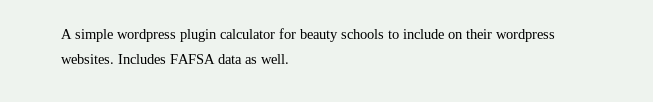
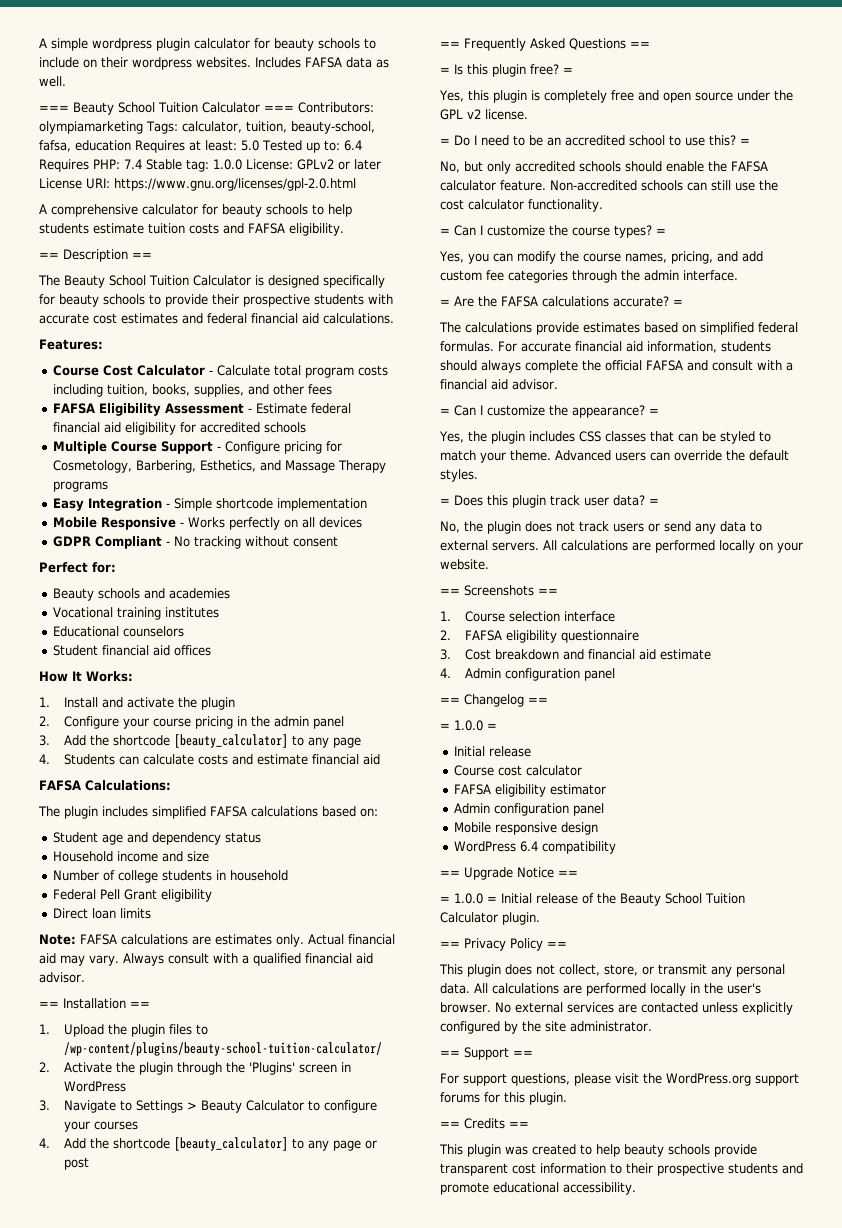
+ === Beauty School Tuition Calculator === Contributors: olympiamarketing Tags: calculator, tuition, beauty-school, fafsa, education Requires at least: 5.0 Tested up to: 6.4 Requires PHP: 7.4 Stable tag: 1.0.0 License: GPLv2 or later License URI: https://www.gnu.org/licenses/gpl-2.0.html
+ A comprehensive calculator for beauty schools to help students estimate tuition costs and FAFSA eligibility.
+ == Description ==
+ The Beauty School Tuition Calculator is designed specifically for beauty schools to provide their prospective students with accurate cost estimates and federal financial aid calculations.
+ Features:
+ Course Cost Calculator - Calculate total program costs including tuition, books, supplies, and other fees
+ FAFSA Eligibility Assessment - Estimate federal financial aid eligibility for accredited schools
+ Multiple Course Support - Configure pricing for Cosmetology, Barbering, Esthetics, and Massage Therapy programs
+ Easy Integration - Simple shortcode implementation
+ Mobile Responsive - Works perfectly on all devices
+ GDPR Compliant - No tracking without consent
+ Perfect for:
+ Beauty schools and academies
+ Vocational training institutes
+ Educational counselors
+ Student financial aid offices
+ How It Works:
+ 1. Install and activate the plugin
+ 2. Configure your course pricing in the admin panel
+ 3. Add the shortcode [beauty_calculator] to any page
+ 4. Students can calculate costs and estimate financial aid
+ FAFSA Calculations:
+ The plugin includes simplified FAFSA calculations based on:
+ Student age and dependency status
+ Household income and size
+ Number of college students in household
+ Federal Pell Grant eligibility
+ Direct loan limits
+ Note: FAFSA calculations are estimates only. Actual financial aid may vary. Always consult with a qualified financial aid advisor.
+ == Installation ==
+ 1. Upload the plugin files to /wp-content/plugins/beauty-school-tuition-calculator/
+ 2. Activate the plugin through the 'Plugins' screen in WordPress
+ 3. Navigate to Settings > Beauty Calculator to configure your courses
+ 4. Add the shortcode [beauty_calculator] to any page or post
+ == Frequently Asked Questions ==
+ = Is this plugin free? =
+ Yes, this plugin is completely free and open source under the GPL v2 license.
+ = Do I need to be an accredited school to use this? =
+ No, but only accredited schools should enable the FAFSA calculator feature. Non-accredited schools can still use the cost calculator functionality.
+ = Can I customize the course types? =
+ Yes, you can modify the course names, pricing, and add custom fee categories through the admin interface.
+ = Are the FAFSA calculations accurate? =
+ The calculations provide estimates based on simplified federal formulas. For accurate financial aid information, students should always complete the official FAFSA and consult with a financial aid advisor.
+ = Can I customize the appearance? =
+ Yes, the plugin includes CSS classes that can be styled to match your theme. Advanced users can override the default styles.
+ = Does this plugin track user data? =
+ No, the plugin does not track users or send any data to external servers. All calculations are performed locally on your website.
+ == Screenshots ==
+ 1. Course selection interface
+ 2. FAFSA eligibility questionnaire
+ 3. Cost breakdown and financial aid estimate
+ 4. Admin configuration panel
+ == Changelog ==
+ = 1.0.0 =
+ Initial release
+ Course cost calculator
+ FAFSA eligibility estimator
+ Admin configuration panel
+ Mobile responsive design
+ WordPress 6.4 compatibility
+ == Upgrade Notice ==
+ = 1.0.0 = Initial release of the Beauty School Tuition Calculator plugin.
+ == Privacy Policy ==
+ This plugin does not collect, store, or transmit any personal data. All calculations are performed locally in the user's browser. No external services are contacted unless explicitly configured by the site administrator.
+ == Support ==
+ For support questions, please visit the WordPress.org support forums for this plugin.
+ == Credits ==
+ This plugin was created to help beauty schools provide transparent cost information to their prospective students and promote educational accessibility.

